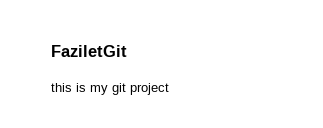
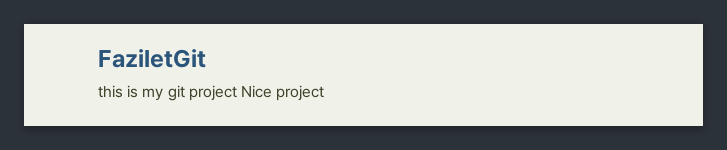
- this is my git project
+ this is my git project Nice project

